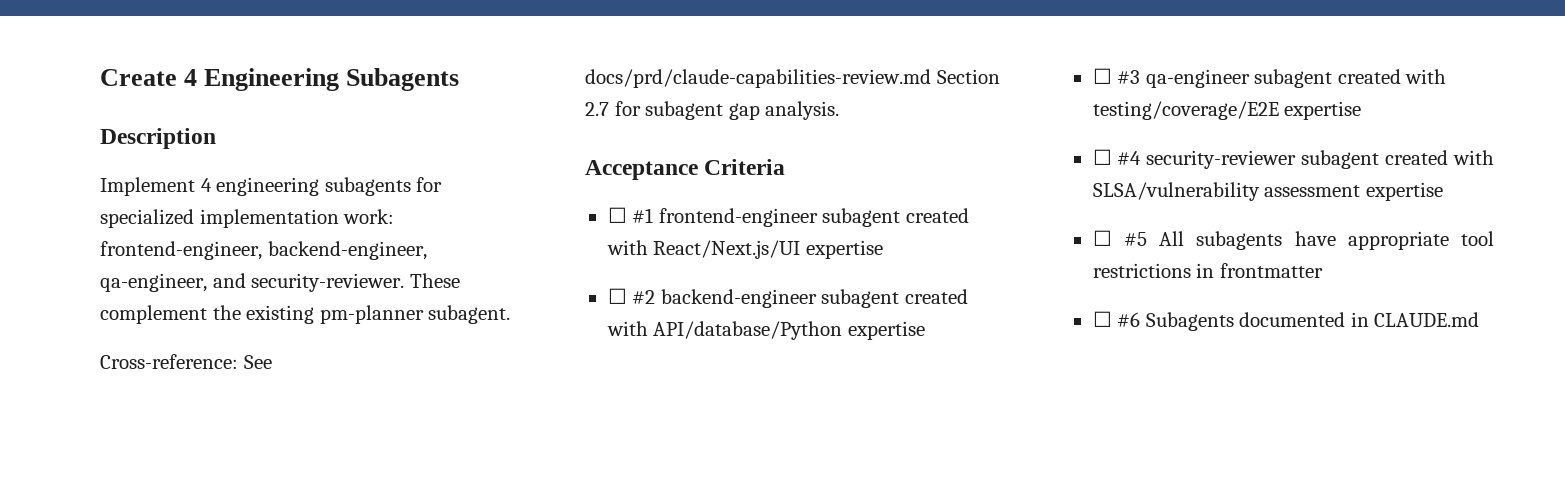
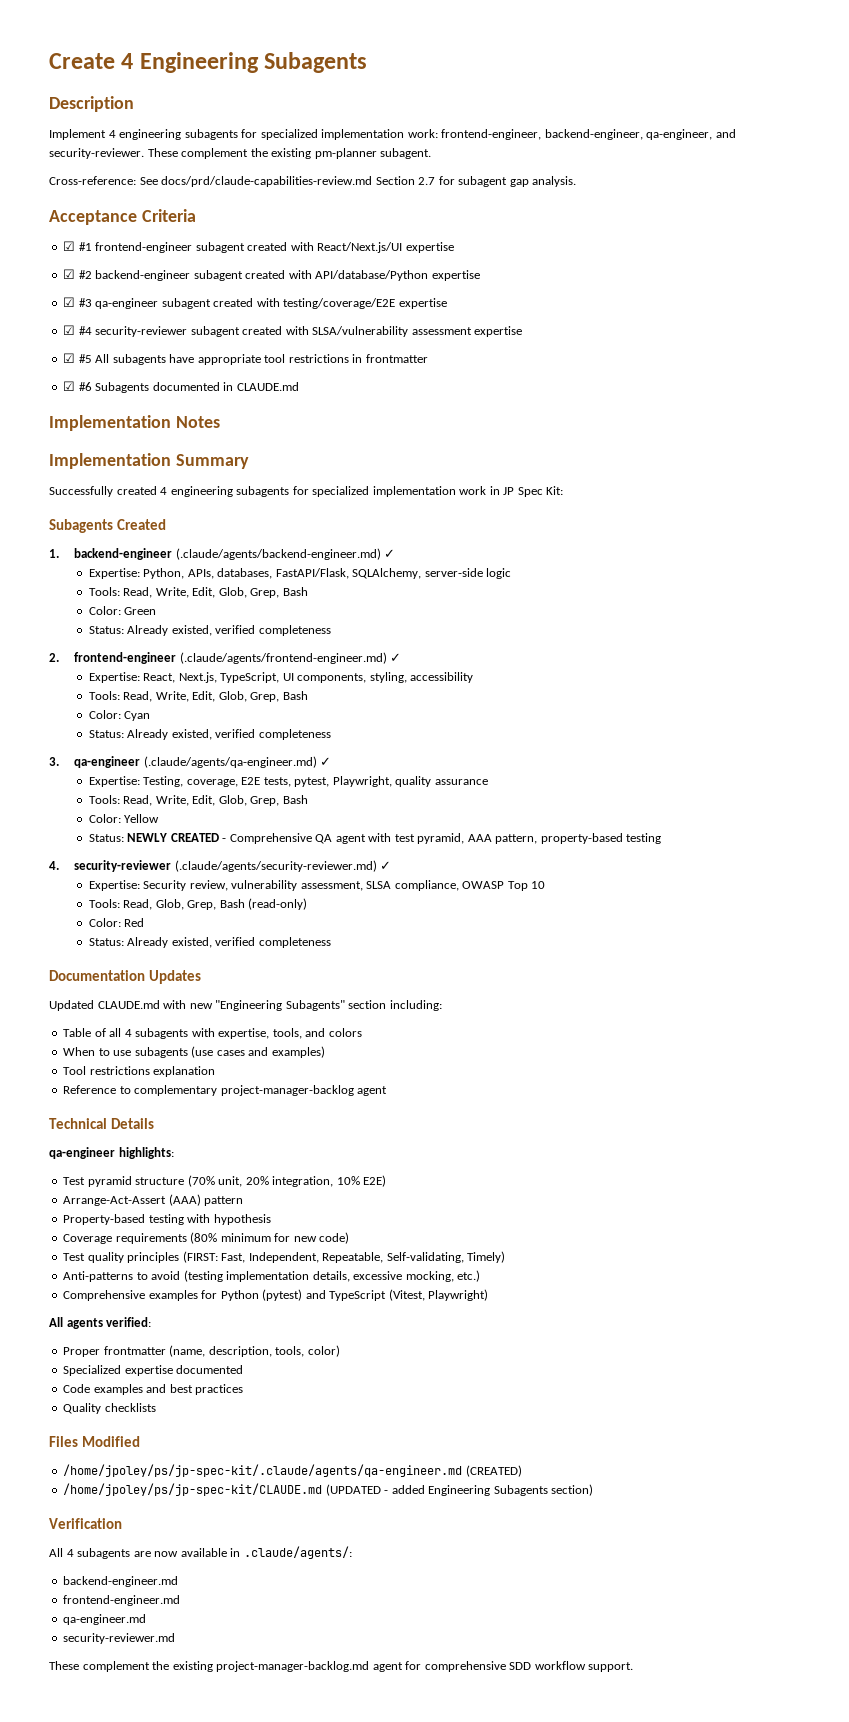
- ☐ #1 frontend-engineer subagent created with React/Next.js/UI expertise
+ ☑ #1 frontend-engineer subagent created with React/Next.js/UI expertise
- ☐ #2 backend-engineer subagent created with API/database/Python expertise
+ ☑ #2 backend-engineer subagent created with API/database/Python expertise
- ☐ #3 qa-engineer subagent created with testing/coverage/E2E expertise
+ ☑ #3 qa-engineer subagent created with testing/coverage/E2E expertise
- ☐ #4 security-reviewer subagent created with SLSA/vulnerability assessment expertise
+ ☑ #4 security-reviewer subagent created with SLSA/vulnerability assessment expertise
- ☐ #5 All subagents have appropriate tool restrictions in frontmatter
+ ☑ #5 All subagents have appropriate tool restrictions in frontmatter
- ☐ #6 Subagents documented in CLAUDE.md
+ ☑ #6 Subagents documented in CLAUDE.md
+ Implementation Notes
+ Implementation Summary
+ Successfully created 4 engineering subagents for specialized implementation work in JP Spec Kit:
+ Subagents Created
+ 1. backend-engineer (.claude/agents/backend-engineer.md) ✓
+ Expertise: Python, APIs, databases, FastAPI/Flask, SQLAlchemy, server-side logic
+ Tools: Read, Write, Edit, Glob, Grep, Bash
+ Color: Green
+ Status: Already existed, verified completeness
+ 2. frontend-engineer (.claude/agents/frontend-engineer.md) ✓
+ Expertise: React, Next.js, TypeScript, UI components, styling, accessibility
+ Tools: Read, Write, Edit, Glob, Grep, Bash
+ Color: Cyan
+ Status: Already existed, verified completeness
+ 3. qa-engineer (.claude/agents/qa-engineer.md) ✓
+ Expertise: Testing, coverage, E2E tests, pytest, Playwright, quality assurance
+ Tools: Read, Write, Edit, Glob, Grep, Bash
+ Color: Yellow
+ Status: NEWLY CREATED - Comprehensive QA agent with test pyramid, AAA pattern, property-based testing
+ 4. security-reviewer (.claude/agents/security-reviewer.md) ✓
+ Expertise: Security review, vulnerability assessment, SLSA compliance, OWASP Top 10
+ Tools: Read, Glob, Grep, Bash (read-only)
+ Color: Red
+ Status: Already existed, verified completeness
+ Documentation Updates
+ Updated CLAUDE.md with new "Engineering Subagents" section including:
+ Table of all 4 subagents with expertise, tools, and colors
+ When to use subagents (use cases and examples)
+ Tool restrictions explanation
+ Reference to complementary project-manager-backlog agent
+ Technical Details
+ qa-engineer highlights:
+ Test pyramid structure (70% unit, 20% integration, 10% E2E)
+ Arrange-Act-Assert (AAA) pattern
+ Property-based testing with hypothesis
+ Coverage requirements (80% minimum for new code)
+ Test quality principles (FIRST: Fast, Independent, Repeatable, Self-validating, Timely)
+ Anti-patterns to avoid (testing implementation details, excessive mocking, etc.)
+ Comprehensive examples for Python (pytest) and TypeScript (Vitest, Playwright)
+ All agents verified:
+ Proper frontmatter (name, description, tools, color)
+ Specialized expertise documented
+ Code examples and best practices
+ Quality checklists
+ Files Modified
+ /home/jpoley/ps/jp-spec-kit/.claude/agents/qa-engineer.md (CREATED)
+ /home/jpoley/ps/jp-spec-kit/CLAUDE.md (UPDATED - added Engineering Subagents section)
+ Verification
+ All 4 subagents are now available in .claude/agents/:
+ backend-engineer.md
+ frontend-engineer.md
+ qa-engineer.md
+ security-reviewer.md
+ These complement the existing project-manager-backlog.md agent for comprehensive SDD workflow support.

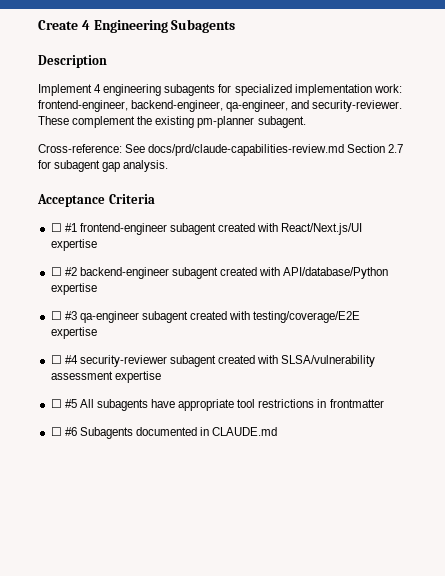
- ☑ #1 frontend-engineer subagent created with React/Next.js/UI expertise
+ ☐ #1 frontend-engineer subagent created with React/Next.js/UI expertise
- ☑ #2 backend-engineer subagent created with API/database/Python expertise
+ ☐ #2 backend-engineer subagent created with API/database/Python expertise
- ☑ #3 qa-engineer subagent created with testing/coverage/E2E expertise
+ ☐ #3 qa-engineer subagent created with testing/coverage/E2E expertise
- ☑ #4 security-reviewer subagent created with SLSA/vulnerability assessment expertise
+ ☐ #4 security-reviewer subagent created with SLSA/vulnerability assessment expertise
- ☑ #5 All subagents have appropriate tool restrictions in frontmatter
+ ☐ #5 All subagents have appropriate tool restrictions in frontmatter
- ☑ #6 Subagents documented in CLAUDE.md
+ ☐ #6 Subagents documented in CLAUDE.md
- Implementation Notes
- Implementation Summary
- Successfully created 4 engineering subagents for specialized implementation work in JP Spec Kit:
- Subagents Created
- 1. backend-engineer (.claude/agents/backend-engineer.md) ✓
- Expertise: Python, APIs, databases, FastAPI/Flask, SQLAlchemy, server-side logic
- Tools: Read, Write, Edit, Glob, Grep, Bash
- Color: Green
- Status: Already existed, verified completeness
- 2. frontend-engineer (.claude/agents/frontend-engineer.md) ✓
- Expertise: React, Next.js, TypeScript, UI components, styling, accessibility
- Tools: Read, Write, Edit, Glob, Grep, Bash
- Color: Cyan
- Status: Already existed, verified completeness
- 3. qa-engineer (.claude/agents/qa-engineer.md) ✓
- Expertise: Testing, coverage, E2E tests, pytest, Playwright, quality assurance
- Tools: Read, Write, Edit, Glob, Grep, Bash
- Color: Yellow
- Status: NEWLY CREATED - Comprehensive QA agent with test pyramid, AAA pattern, property-based testing
- 4. security-reviewer (.claude/agents/security-reviewer.md) ✓
- Expertise: Security review, vulnerability assessment, SLSA compliance, OWASP Top 10
- Tools: Read, Glob, Grep, Bash (read-only)
- Color: Red
- Status: Already existed, verified completeness
- Documentation Updates
- Updated CLAUDE.md with new "Engineering Subagents" section including:
- Table of all 4 subagents with expertise, tools, and colors
- When to use subagents (use cases and examples)
- Tool restrictions explanation
- Reference to complementary project-manager-backlog agent
- Technical Details
- qa-engineer highlights:
- Test pyramid structure (70% unit, 20% integration, 10% E2E)
- Arrange-Act-Assert (AAA) pattern
- Property-based testing with hypothesis
- Coverage requirements (80% minimum for new code)
- Test quality principles (FIRST: Fast, Independent, Repeatable, Self-validating, Timely)
- Anti-patterns to avoid (testing implementation details, excessive mocking, etc.)
- Comprehensive examples for Python (pytest) and TypeScript (Vitest, Playwright)
- All agents verified:
- Proper frontmatter (name, description, tools, color)
- Specialized expertise documented
- Code examples and best practices
- Quality checklists
- Files Modified
- /home/jpoley/ps/jp-spec-kit/.claude/agents/qa-engineer.md (CREATED)
- /home/jpoley/ps/jp-spec-kit/CLAUDE.md (UPDATED - added Engineering Subagents section)
- Verification
- All 4 subagents are now available in .claude/agents/:
- backend-engineer.md
- frontend-engineer.md
- qa-engineer.md
- security-reviewer.md
- These complement the existing project-manager-backlog.md agent for comprehensive SDD workflow support.

